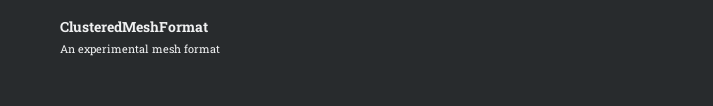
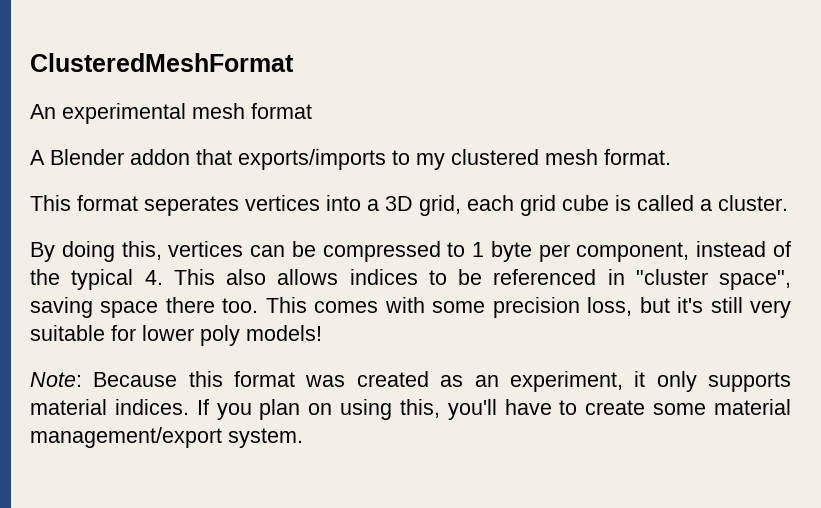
+ A Blender addon that exports/imports to my clustered mesh format.
+ This format seperates vertices into a 3D grid, each grid cube is called a cluster.
+ By doing this, vertices can be compressed to 1 byte per component, instead of the typical 4. This also allows indices to be referenced in "cluster space", saving space there too. This comes with some precision loss, but it's still very suitable for lower poly models!
+ Note: Because this format was created as an experiment, it only supports material indices. If you plan on using this, you'll have to create some material management/export system.

